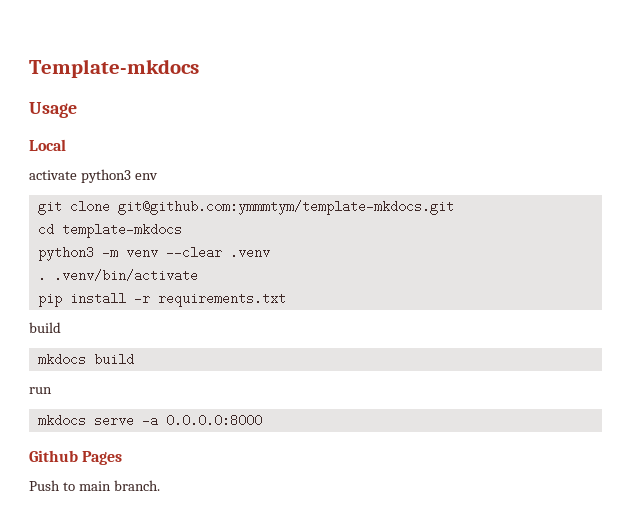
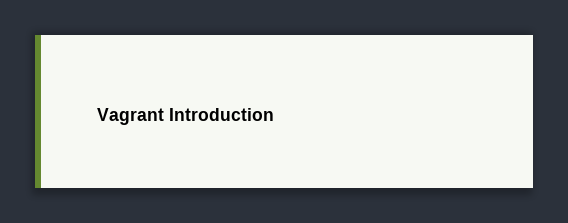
- Template-mkdocs
- Usage
- Local
- activate python3 env
- git clone git@github.com:ymmmtym/template-mkdocs.git
- cd template-mkdocs
- python3 -m venv --clear .venv
- . .venv/bin/activate
- pip install -r requirements.txt
- build
- mkdocs build
- run
- mkdocs serve -a 0.0.0.0:8000
- Github Pages
- Push to main branch.
+ Vagrant Introduction

